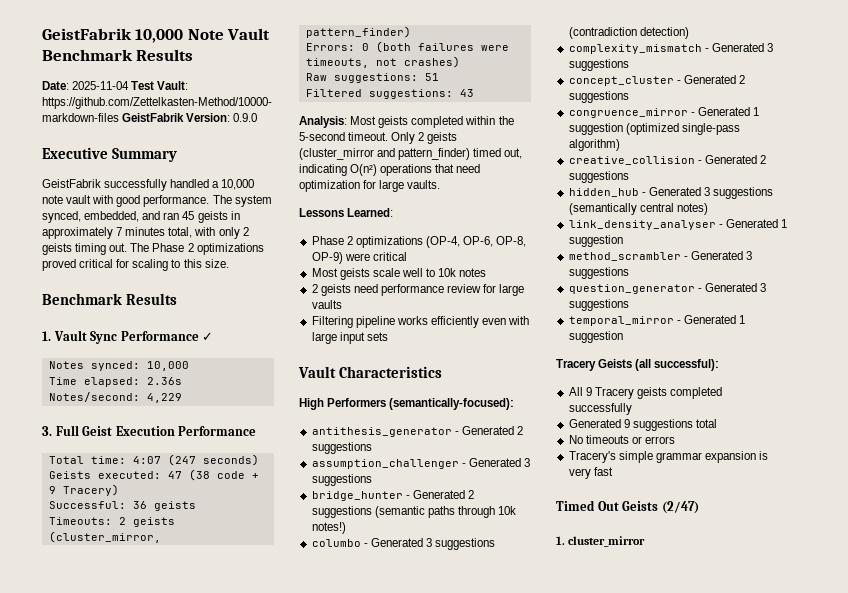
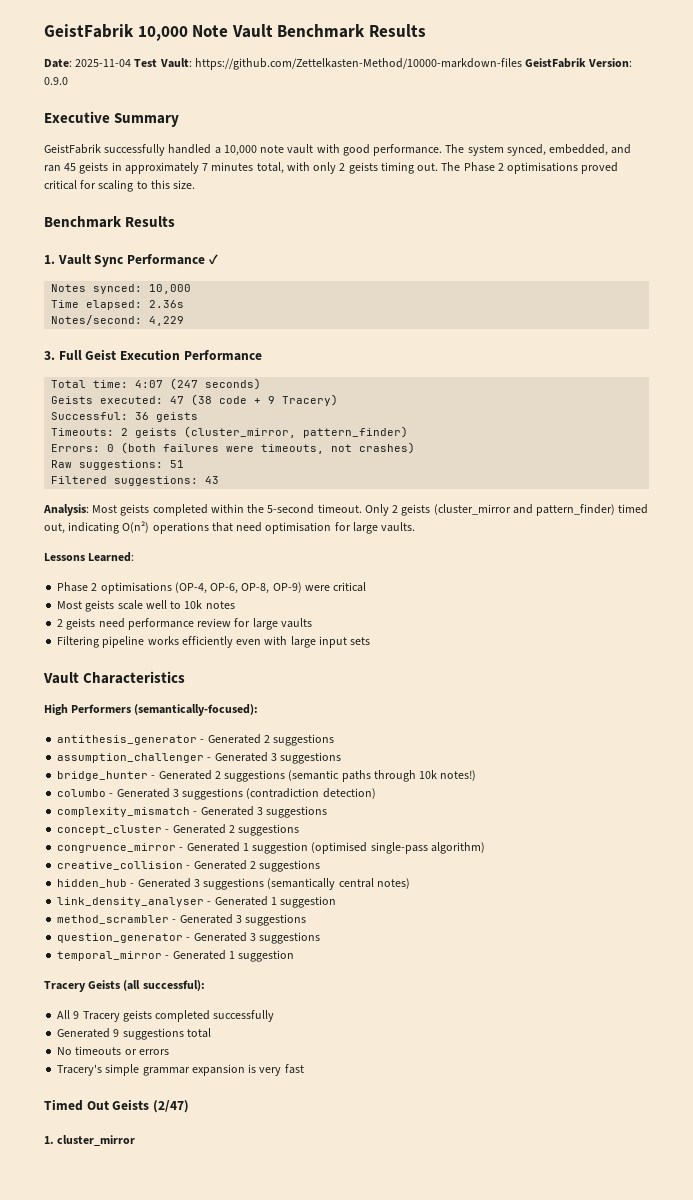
- The Phase 2 optimizations proved critical for scaling to this size.
+ The Phase 2 optimisations proved critical for scaling to this size.
- Only 2 geists (cluster_mirror and pattern_finder) timed out, indicating O(n²) operations that need optimization for large vaults.
+ Only 2 geists (cluster_mirror and pattern_finder) timed out, indicating O(n²) operations that need optimisation for large vaults.
- Phase 2 optimizations (OP-4, OP-6, OP-8, OP-9) were critical
+ Phase 2 optimisations (OP-4, OP-6, OP-8, OP-9) were critical
- congruence_mirror - Generated 1 suggestion (optimized single-pass algorithm)
+ congruence_mirror - Generated 1 suggestion (optimised single-pass algorithm)

